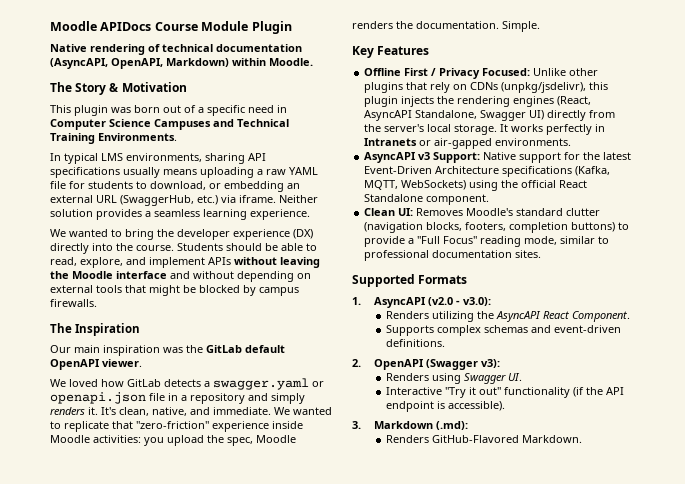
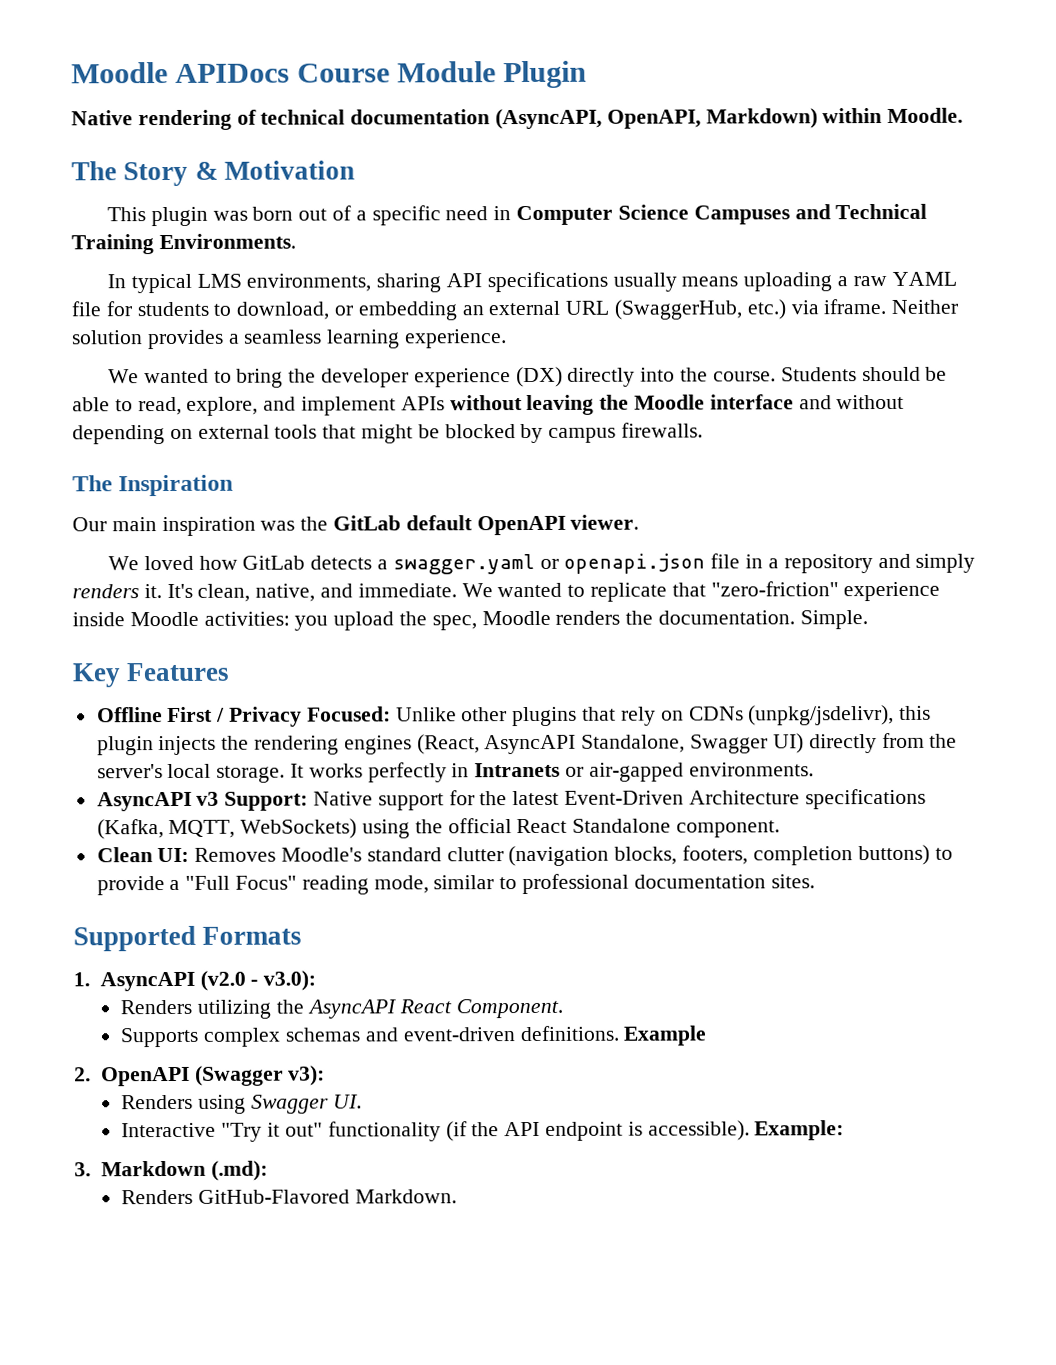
+ Example
+ Example:

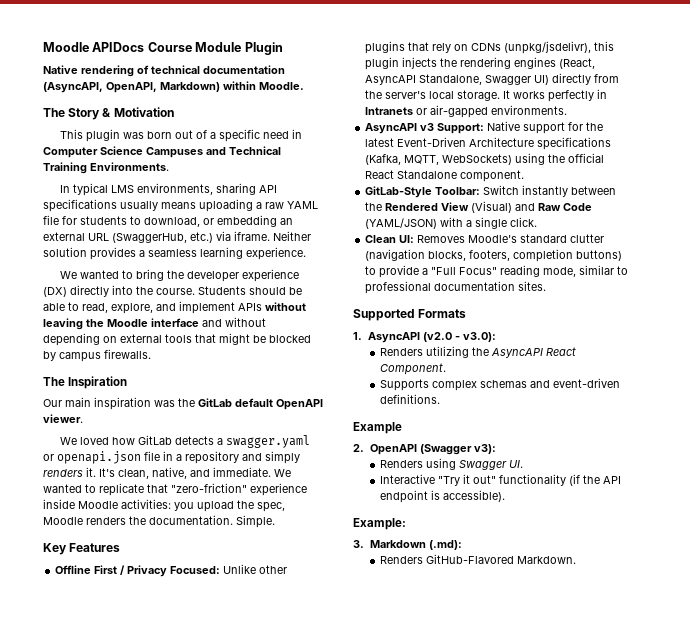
+ GitLab-Style Toolbar: Switch instantly between the Rendered View (Visual) and Raw Code (YAML/JSON) with a single click.
- Supports complex schemas and event-driven definitions. Example
+ Supports complex schemas and event-driven definitions.
+ Example
- Interactive "Try it out" functionality (if the API endpoint is accessible). Example:
+ Interactive "Try it out" functionality (if the API endpoint is accessible).
+ Example:

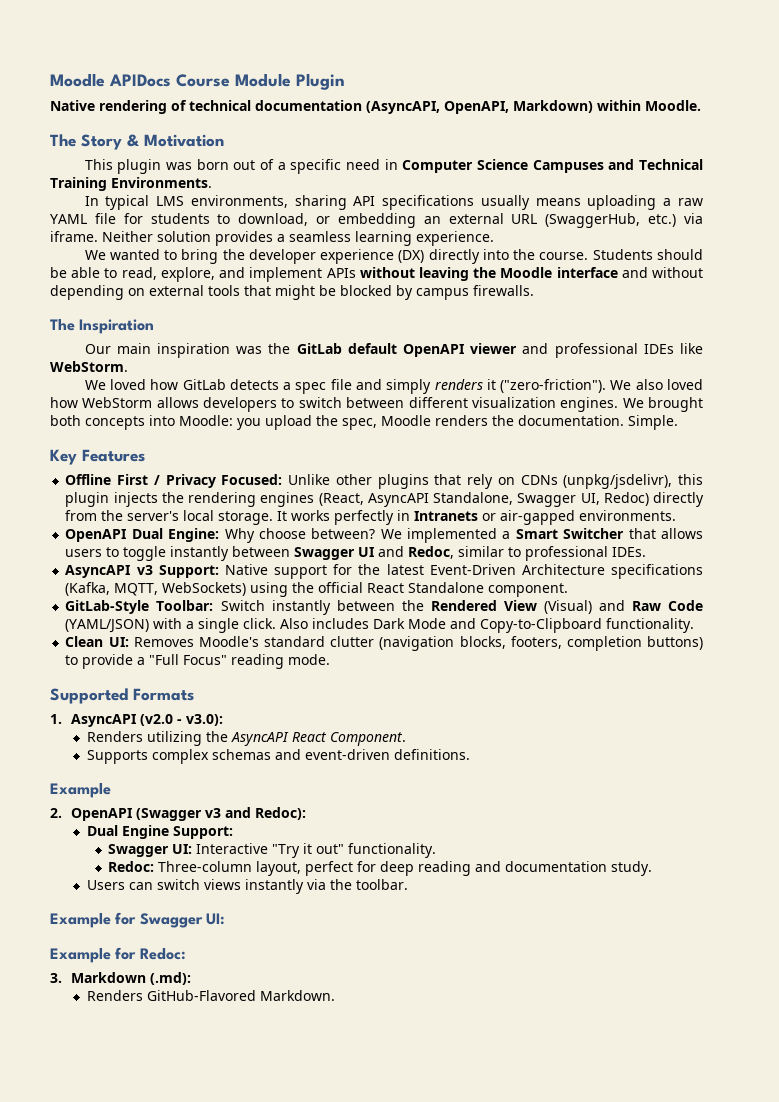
- Our main inspiration was the GitLab default OpenAPI viewer.
+ Our main inspiration was the GitLab default OpenAPI viewer and professional IDEs like WebStorm.
- We loved how GitLab detects a swagger.yaml or openapi.json file in a repository and simply renders it. It's clean, native, and immediate. We wanted to replicate that "zero-friction" experience inside Moodle activities: you upload the spec, Moodle renders the documentation.
+ We loved how GitLab detects a spec file and simply renders it ("zero-friction"). We also loved how WebStorm allows developers to switch between different visualization engines. We brought both concepts into Moodle: you upload the spec, Moodle renders the documentation.
- Offline First / Privacy Focused: Unlike other plugins that rely on CDNs (unpkg/jsdelivr), this plugin injects the rendering engines (React, AsyncAPI Standalone, Swagger UI) directly from the server's local storage.
+ Offline First / Privacy Focused: Unlike other plugins that rely on CDNs (unpkg/jsdelivr), this plugin injects the rendering engines (React, AsyncAPI Standalone, Swagger UI, Redoc) directly from the server's local storage.
+ OpenAPI Dual Engine: Why choose between? We implemented a Smart Switcher that allows users to toggle instantly between Swagger UI and Redoc, similar to professional IDEs.
+ Also includes Dark Mode and Copy-to-Clipboard functionality.
- Clean UI: Removes Moodle's standard clutter (navigation blocks, footers, completion buttons) to provide a "Full Focus" reading mode, similar to professional documentation sites.
+ Clean UI: Removes Moodle's standard clutter (navigation blocks, footers, completion buttons) to provide a "Full Focus" reading mode.
- 2. OpenAPI (Swagger v3):
- Renders using Swagger UI.
- Interactive "Try it out" functionality (if the API endpoint is accessible).
- Example:
+ 2. OpenAPI (Swagger v3 and Redoc):
+ Dual Engine Support:
+ Swagger UI: Interactive "Try it out" functionality.
+ Redoc: Three-column layout, perfect for deep reading and documentation study.
+ Users can switch views instantly via the toolbar.
+ Example for Swagger UI:
+ Example for Redoc:

